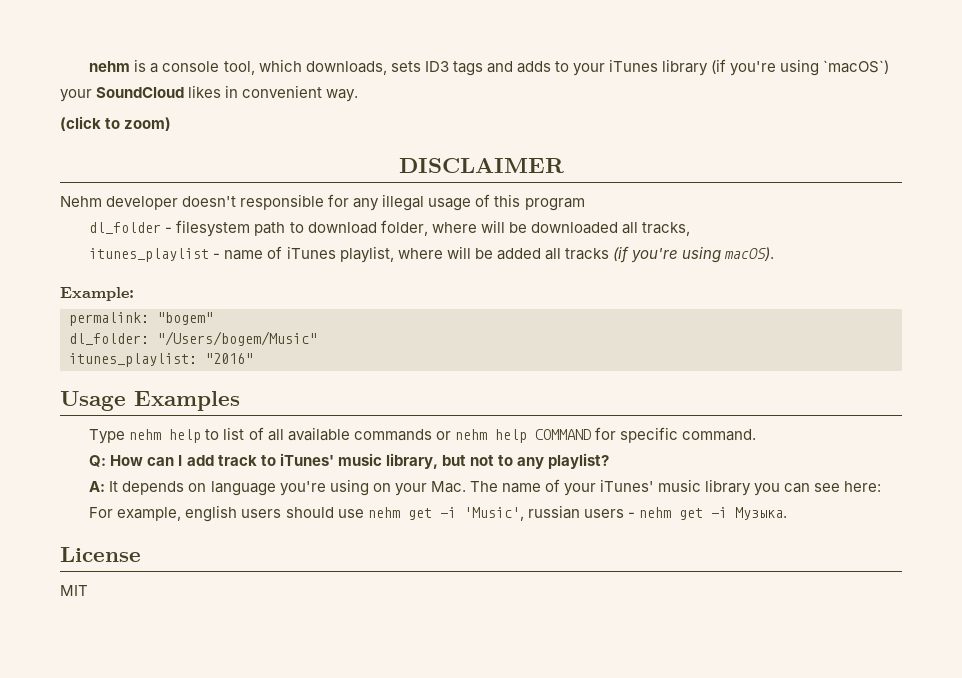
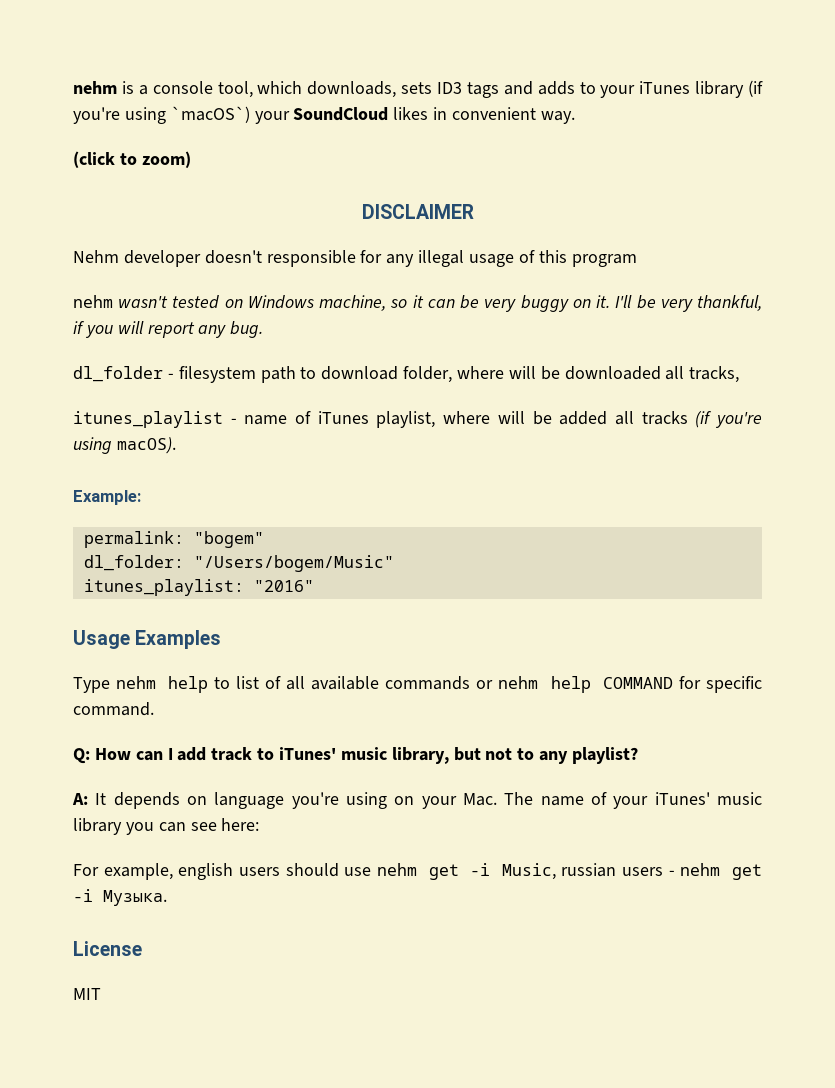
+ nehm wasn't tested on Windows machine, so it can be very buggy on it. I'll be very thankful, if you will report any bug.
- For example, english users should use nehm get -i 'Music', russian users - nehm get -i Музыка.
+ For example, english users should use nehm get -i Music, russian users - nehm get -i Музыка.

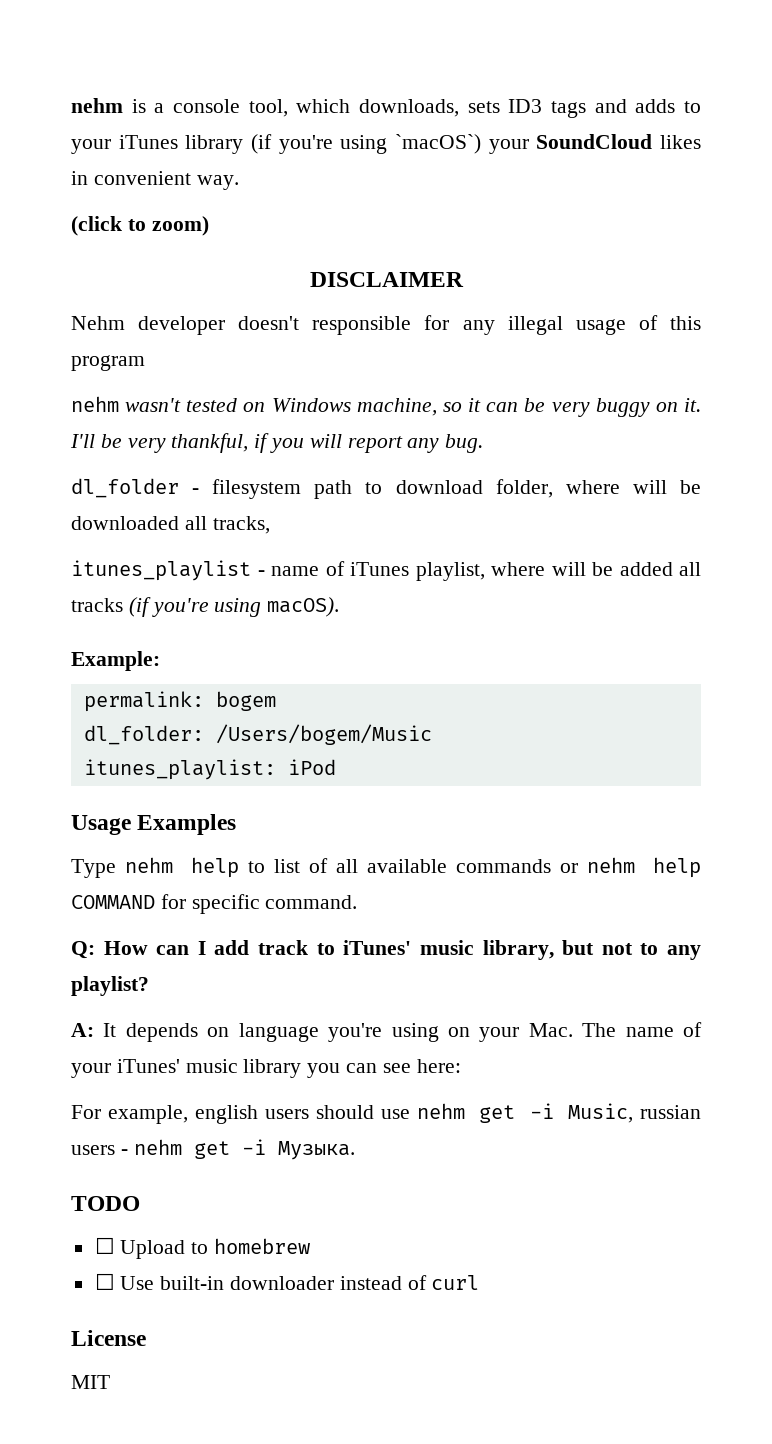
- permalink: "bogem"
+ permalink: bogem
- dl_folder: "/Users/bogem/Music"
+ dl_folder: /Users/bogem/Music
- itunes_playlist: "2016"
+ itunes_playlist: iPod
+ TODO
+ ☐ Upload to homebrew
+ ☐ Use built-in downloader instead of curl

